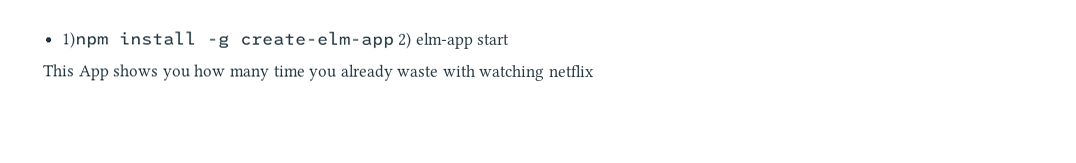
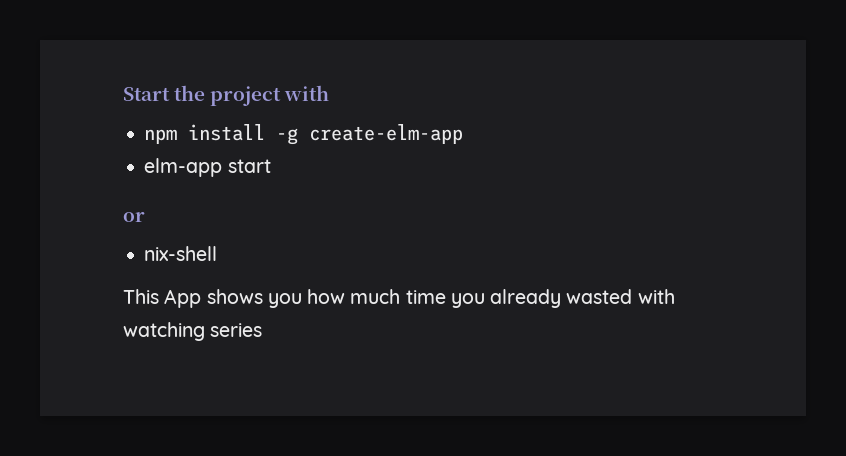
- 1)npm install -g create-elm-app 2) elm-app start
+ Start the project with
+ npm install -g create-elm-app
+ elm-app start
+ or
+ nix-shell
- This App shows you how many time you already waste with watching netflix
+ This App shows you how much time you already wasted with watching series

